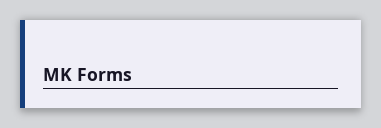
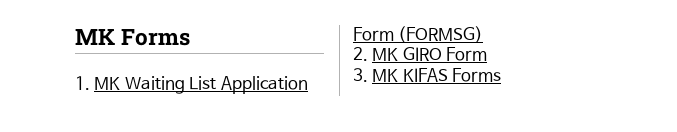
+ 1. MK Waiting List Application Form (FORMSG)
+ 2. MK GIRO Form
+ 3. MK KIFAS Forms

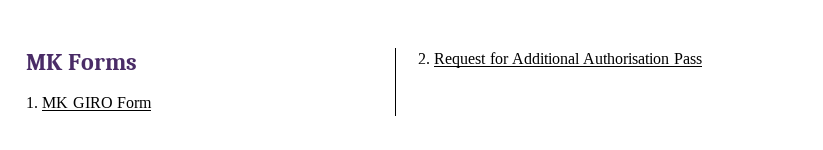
- 1. MK Waiting List Application Form (FORMSG)
- 2. MK GIRO Form
- 3. MK KIFAS Forms
+ 1. MK GIRO Form
+ 2. Request for Additional Authorisation Pass

